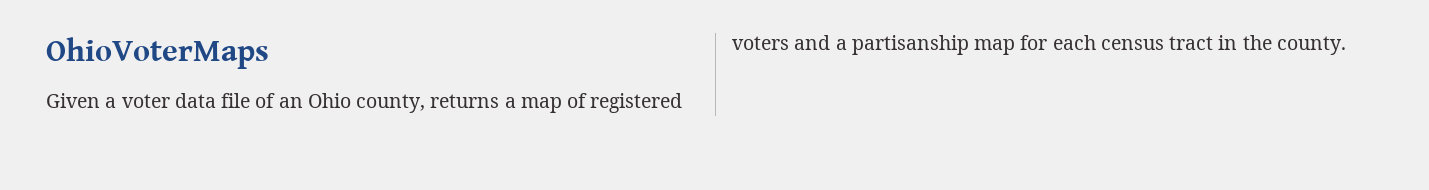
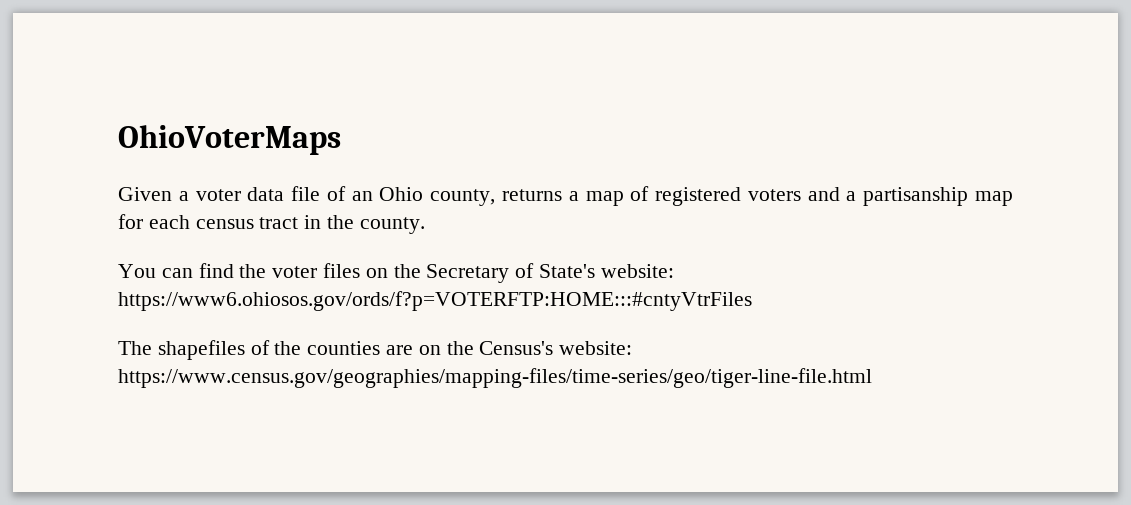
+ You can find the voter files on the Secretary of State's website: https://www6.ohiosos.gov/ords/f?p=VOTERFTP:HOME:::#cntyVtrFiles
+ The shapefiles of the counties are on the Census's website: https://www.census.gov/geographies/mapping-files/time-series/geo/tiger-line-file.html

